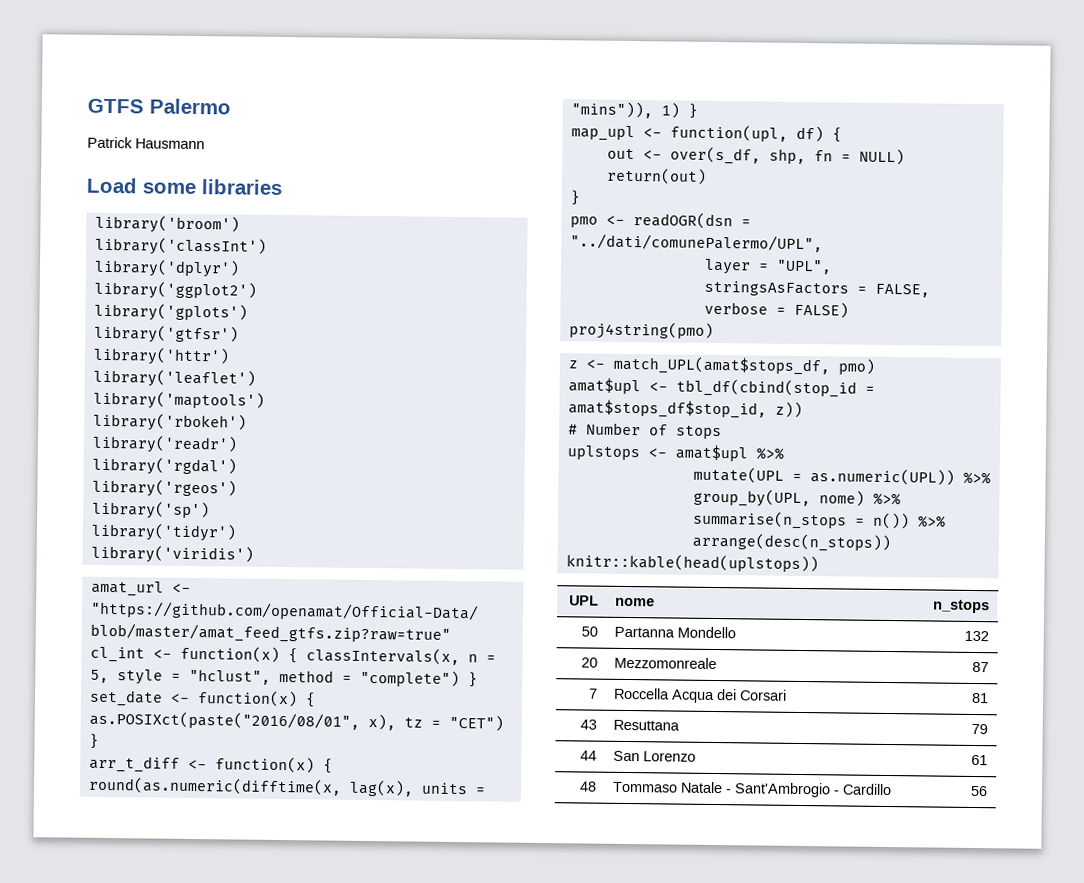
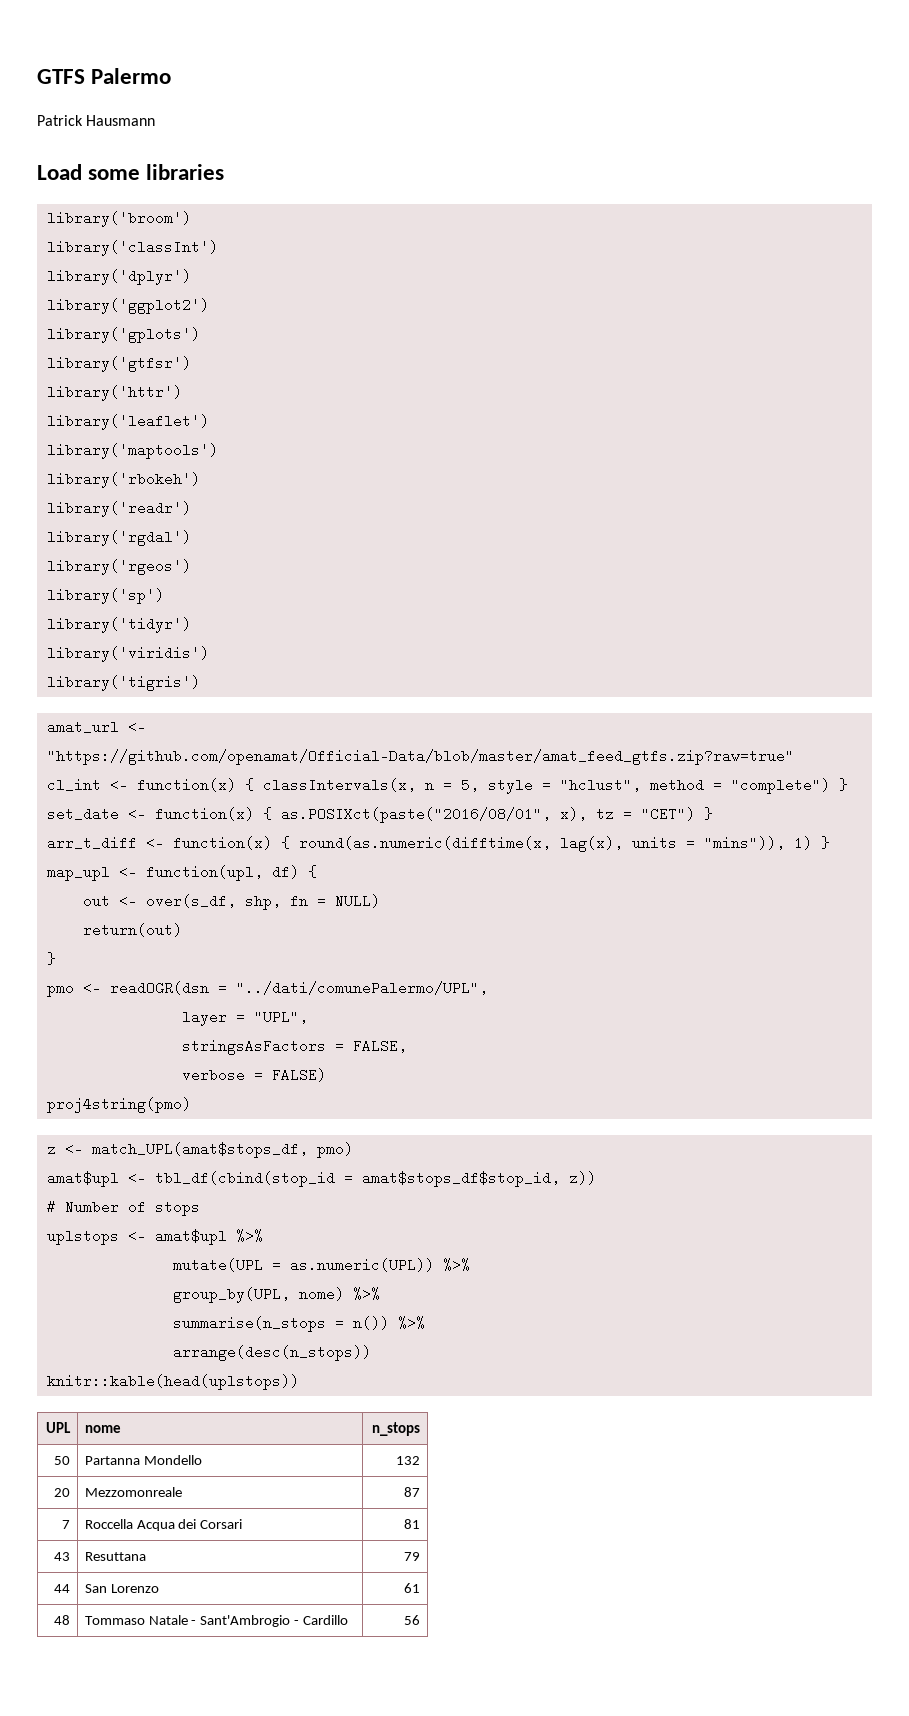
+ library('tigris')

